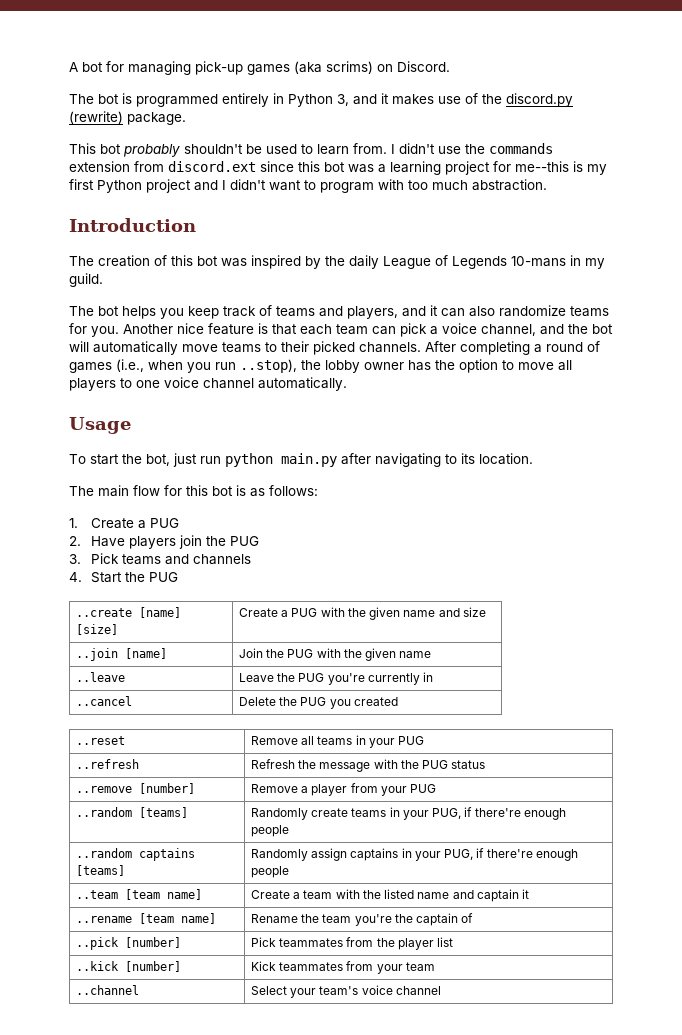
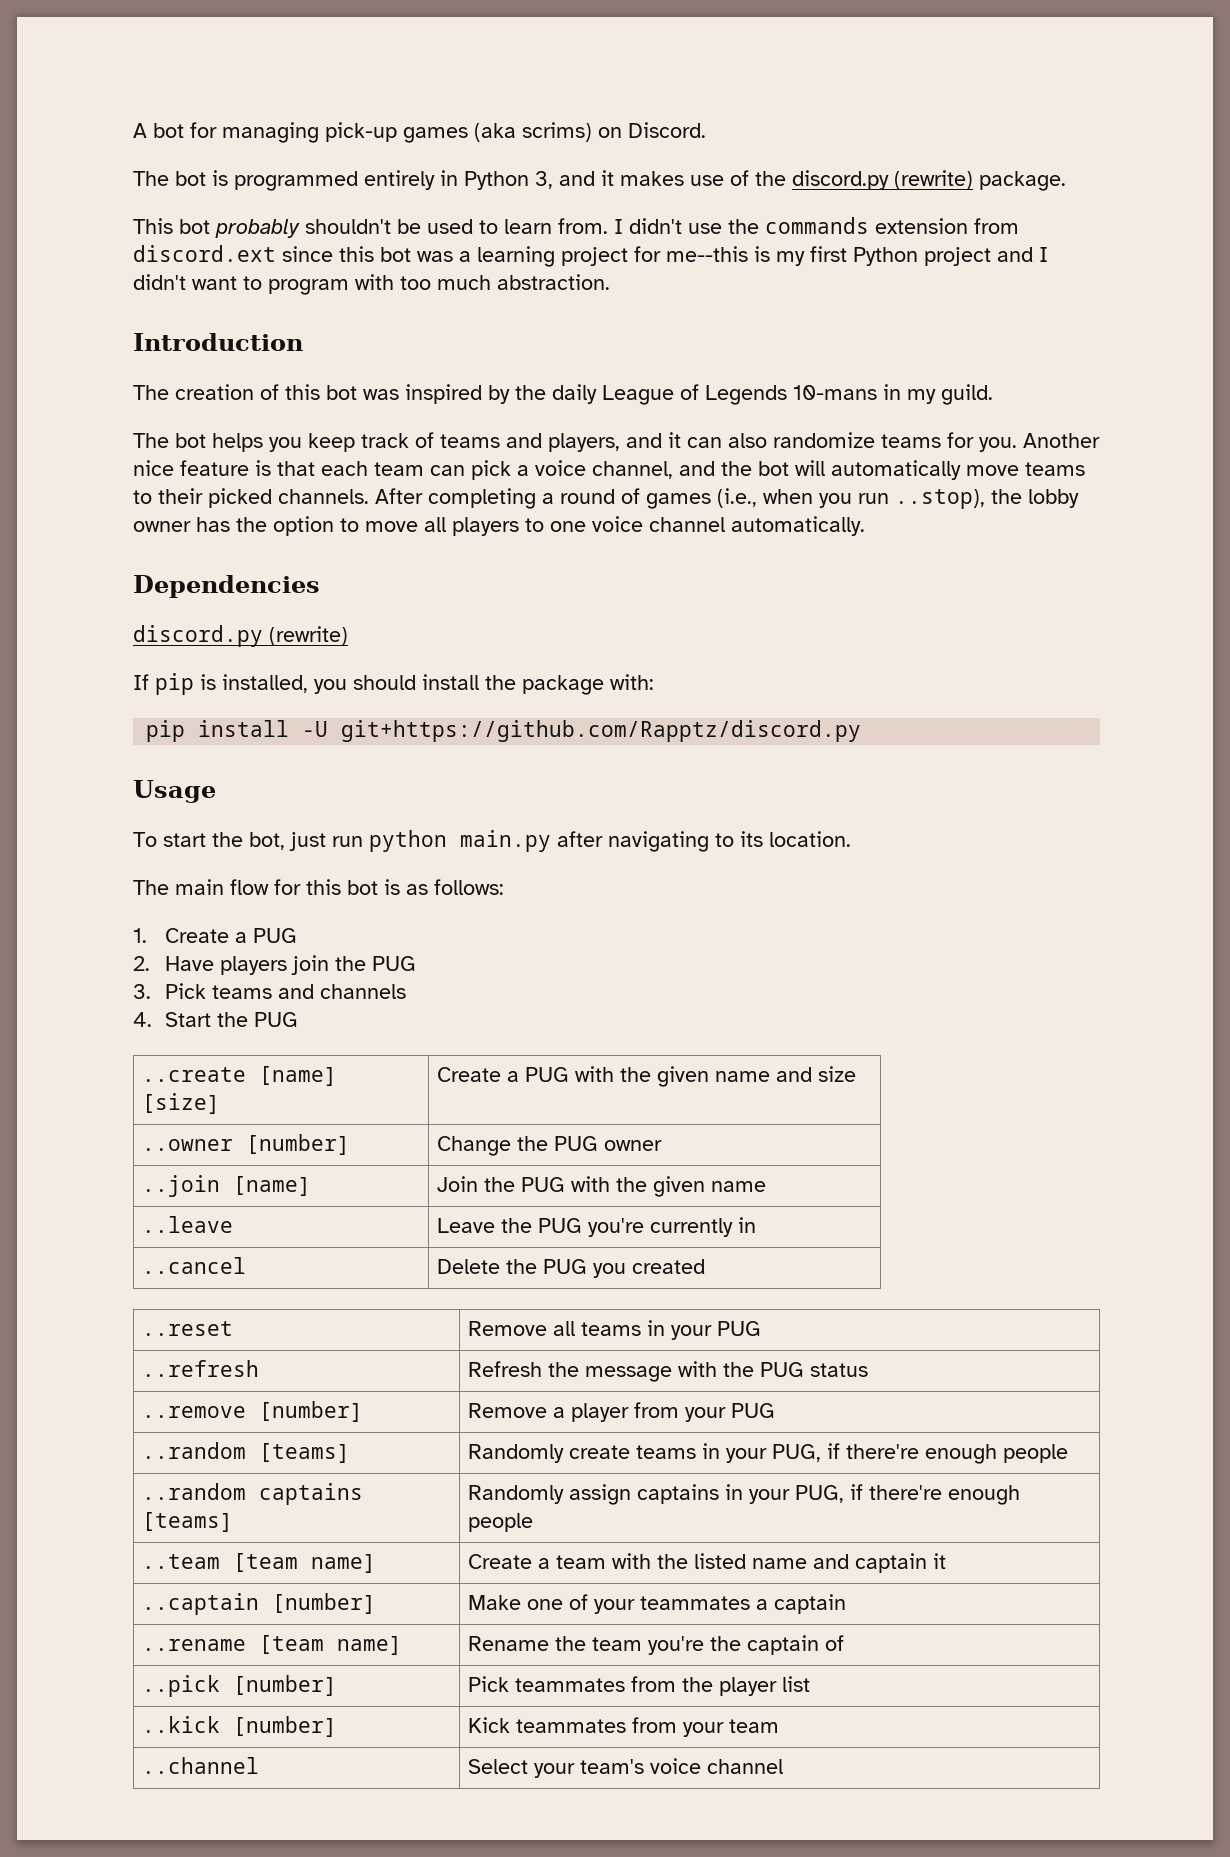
+ Dependencies
+ discord.py (rewrite)
+ If pip is installed, you should install the package with:
+ pip install -U git+https://github.com/Rapptz/discord.py
+ ..owner [number] | Change the PUG owner
+ ..captain [number] | Make one of your teammates a captain

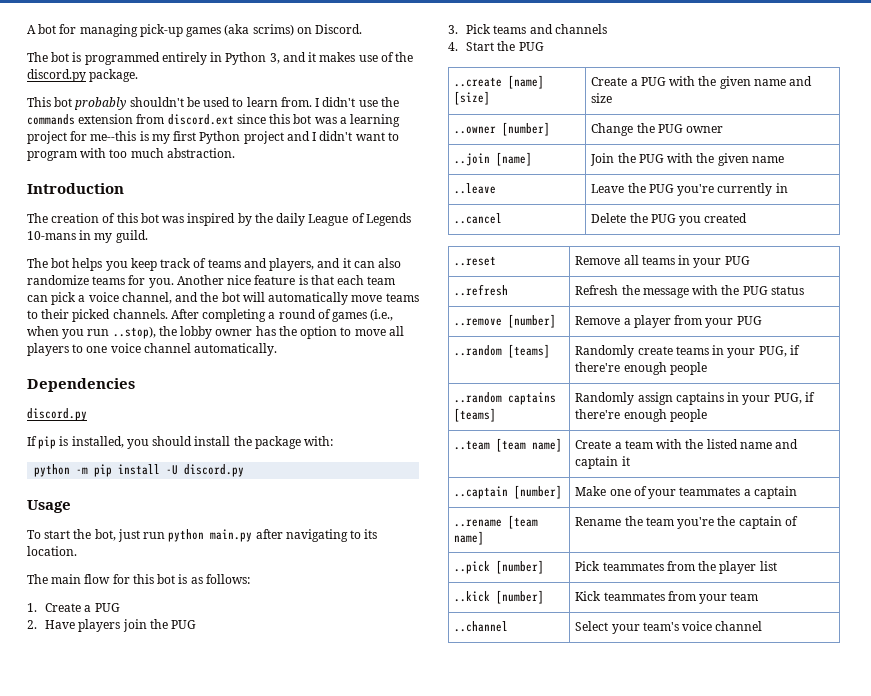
- The bot is programmed entirely in Python 3, and it makes use of the discord.py (rewrite) package.
+ The bot is programmed entirely in Python 3, and it makes use of the discord.py package.
  Dependencies
- discord.py (rewrite)
+ discord.py
- pip install -U git+https://github.com/Rapptz/discord.py
+ python -m pip install -U discord.py

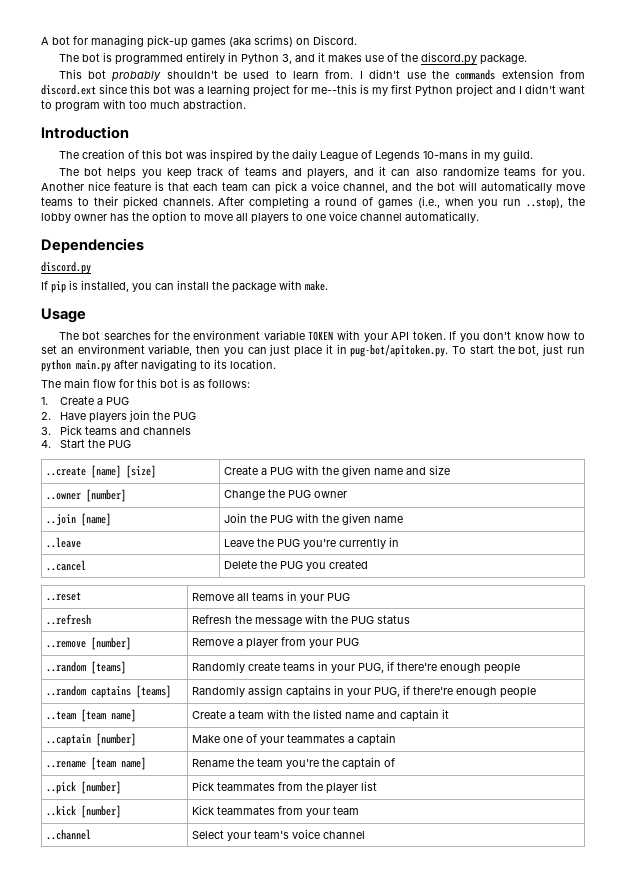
- If pip is installed, you should install the package with:
- python -m pip install -U discord.py
+ If pip is installed, you can install the package with make.
  Usage
- To start the bot, just run python main.py after navigating to its location.
+ The bot searches for the environment variable TOKEN with your API token. If you don't know how to set an environment variable, then you can just place it in pug-bot/apitoken.py. To start the bot, just run python main.py after navigating to its location.

